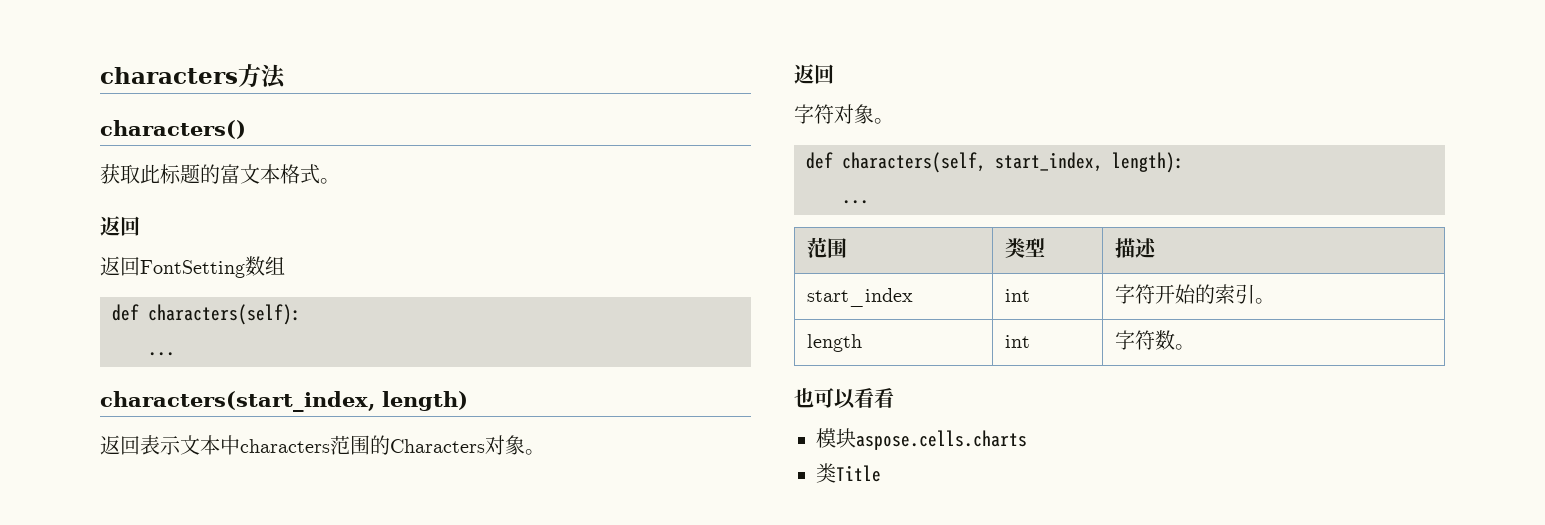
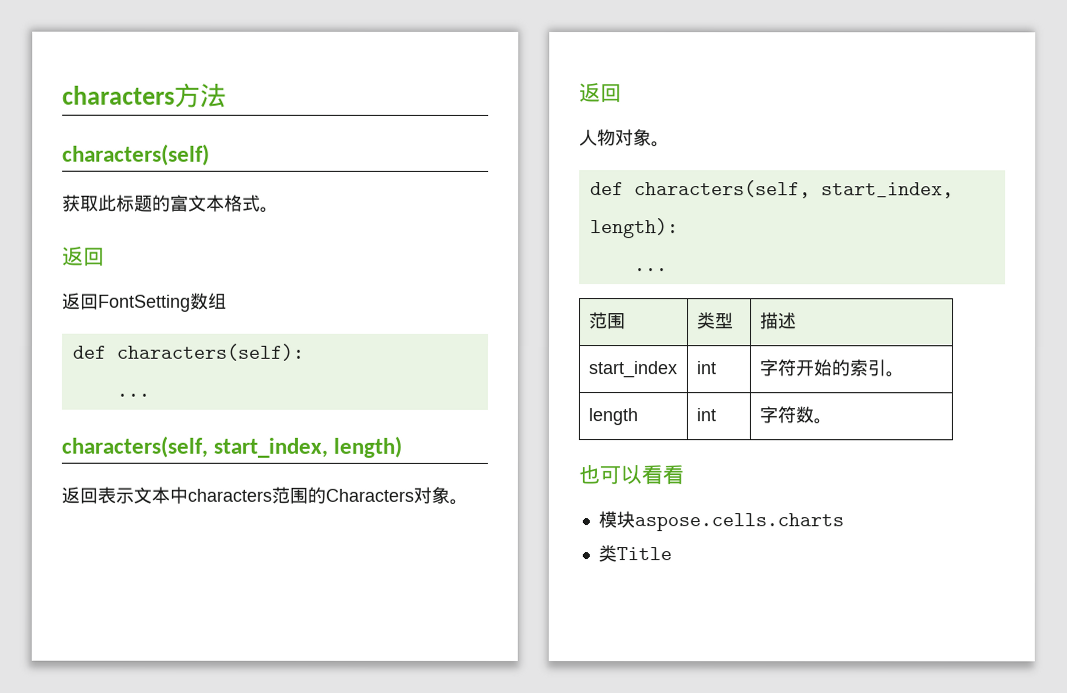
- characters()
+ characters(self)
- characters(start_index, length)
+ characters(self, start_index, length)
- 字符对象。
+ 人物对象。

